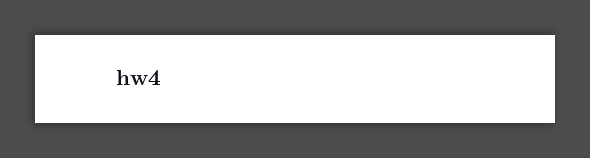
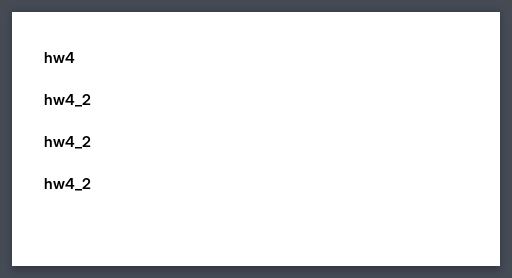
  hw4
+ hw4_2
+ hw4_2
+ hw4_2

